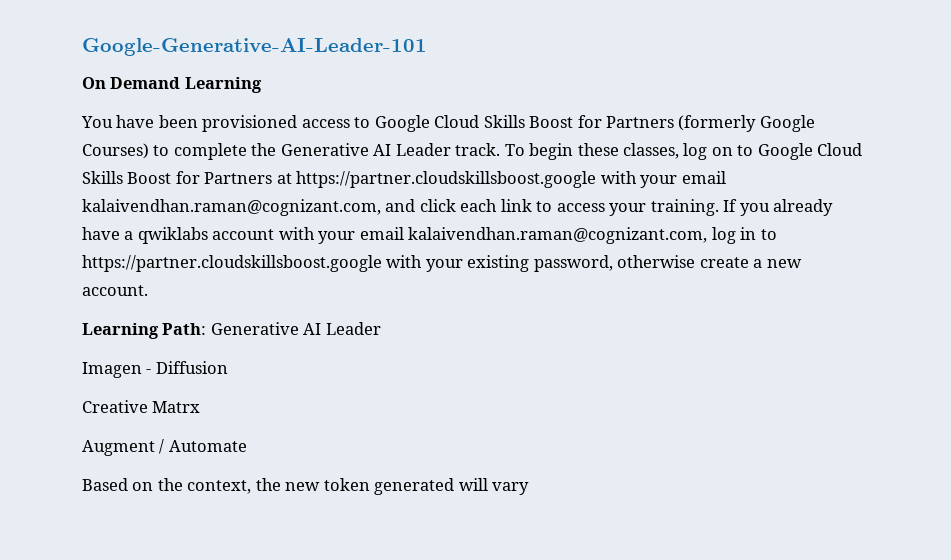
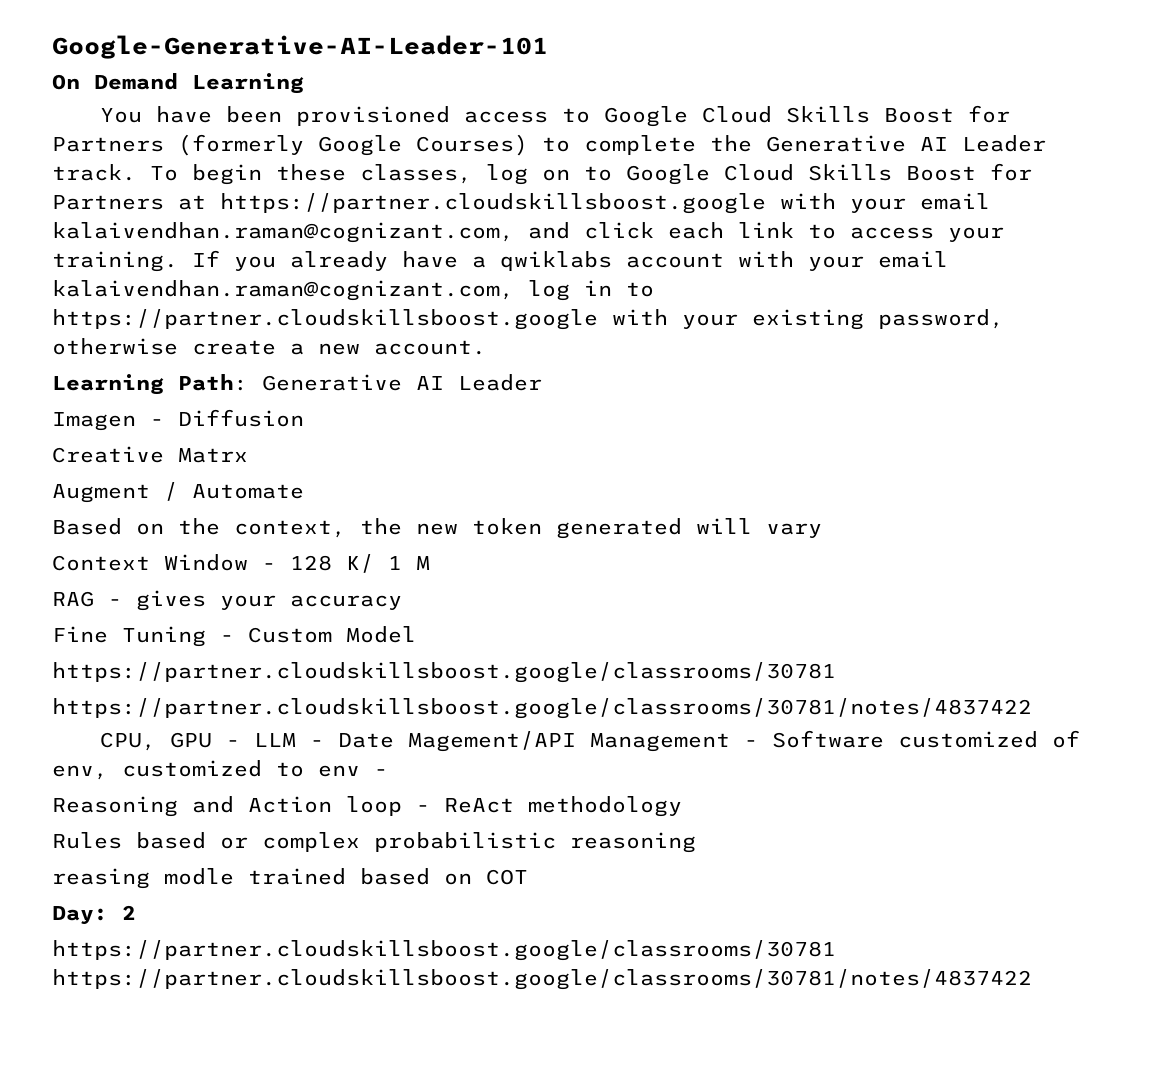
+ Context Window - 128 K/ 1 M
+ RAG - gives your accuracy
+ Fine Tuning - Custom Model
+ https://partner.cloudskillsboost.google/classrooms/30781
+ https://partner.cloudskillsboost.google/classrooms/30781/notes/4837422
+ CPU, GPU - LLM - Date Magement/API Management - Software customized of env, customized to env -
+ Reasoning and Action loop - ReAct methodology
+ Rules based or complex probabilistic reasoning
+ reasing modle trained based on COT
+ Day: 2
+ https://partner.cloudskillsboost.google/classrooms/30781 https://partner.cloudskillsboost.google/classrooms/30781/notes/4837422

